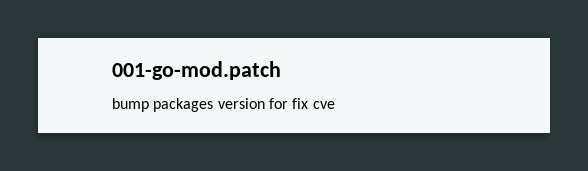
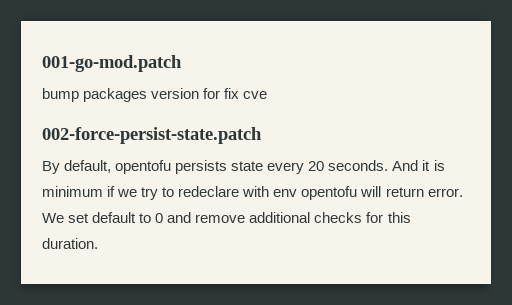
+ 002-force-persist-state.patch
+ By default, opentofu persists state every 20 seconds. And it is minimum if we try to redeclare with env opentofu will return error. We set default to 0 and remove additional checks for this duration.

